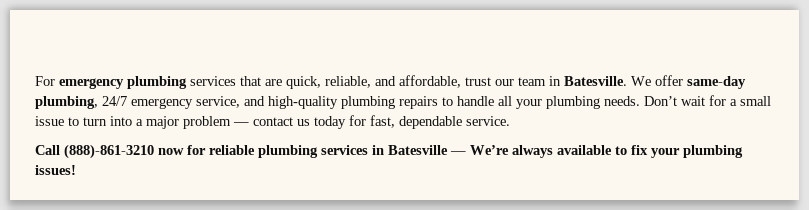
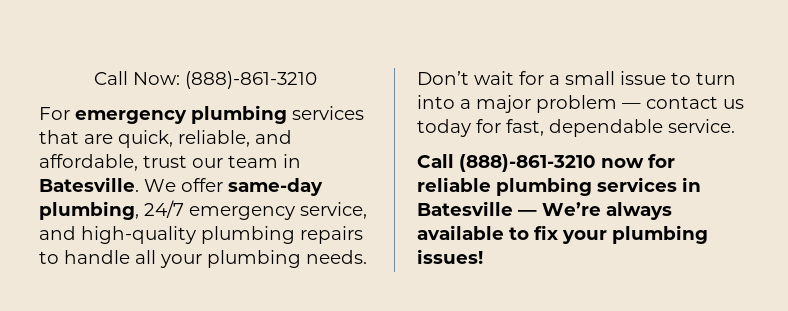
+ Call Now: (888)-861-3210

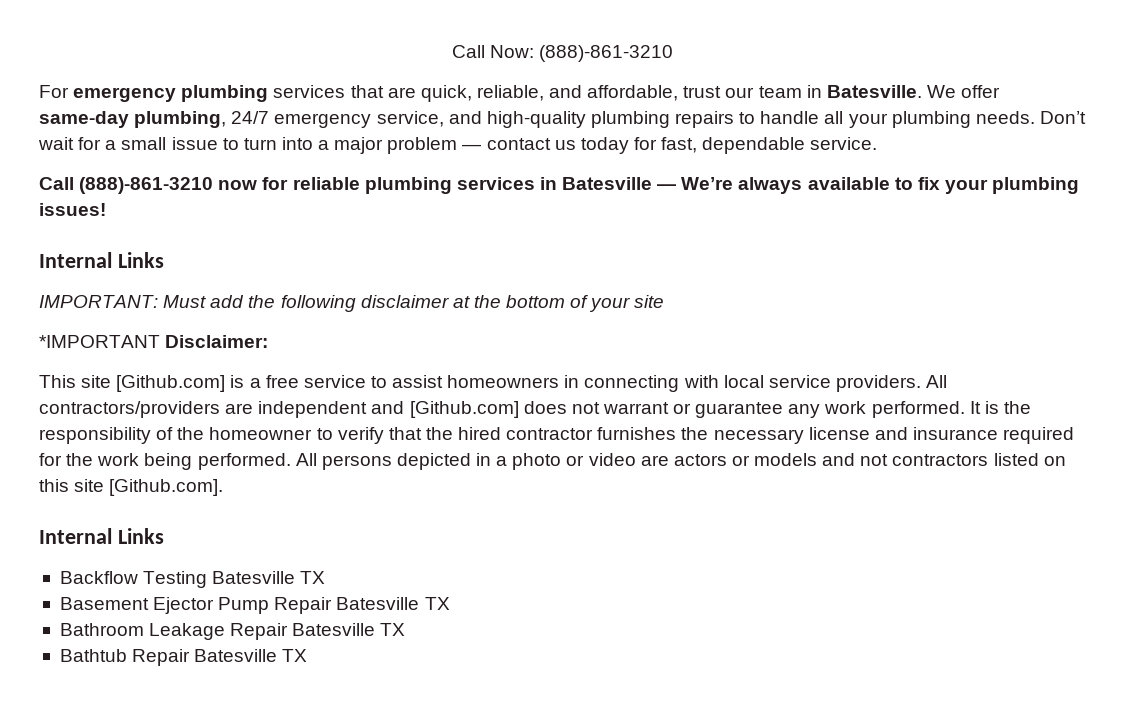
  Call (888)-861-3210 now for reliable plumbing services in Batesville — We’re always available to fix your plumbing issues!
+ Internal Links
+ IMPORTANT: Must add the following disclaimer at the bottom of your site
+ *IMPORTANT Disclaimer:
+ This site [Github.com] is a free service to assist homeowners in connecting with local service providers. All contractors/providers are independent and [Github.com] does not warrant or guarantee any work performed. It is the responsibility of the homeowner to verify that the hired contractor furnishes the necessary license and insurance required for the work being performed. All persons depicted in a photo or video are actors or models and not contractors listed on this site [Github.com].
+ Internal Links
+ Backflow Testing Batesville TX
+ Basement Ejector Pump Repair Batesville TX
+ Bathroom Leakage Repair Batesville TX
+ Bathtub Repair Batesville TX

